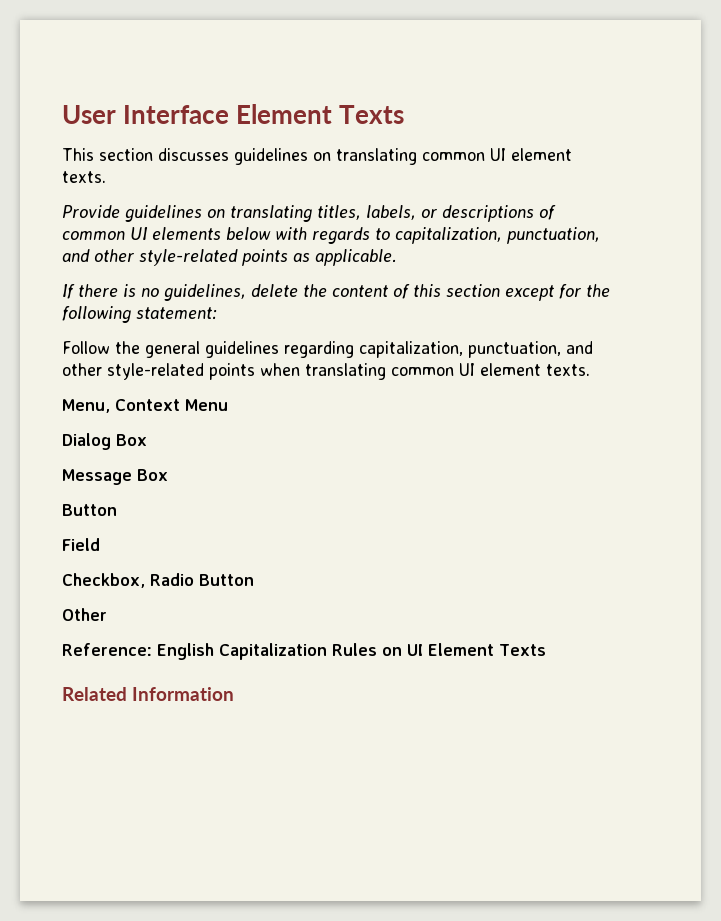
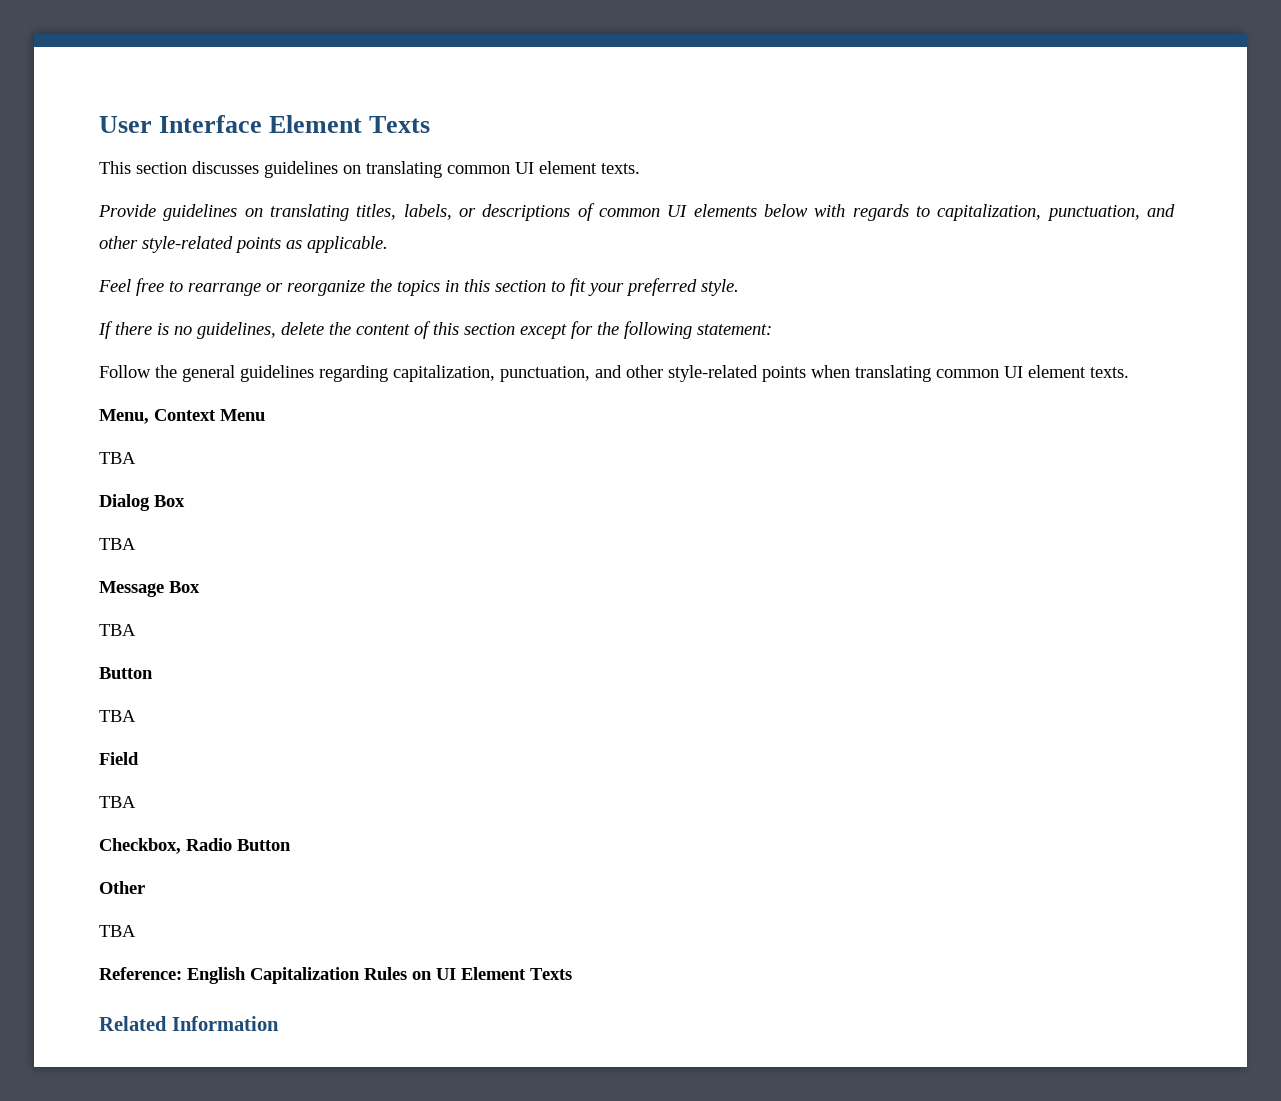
+ Feel free to rearrange or reorganize the topics in this section to fit your preferred style.
  Menu, Context Menu
+ TBA
  Dialog Box
+ TBA
  Message Box
+ TBA
  Button
+ TBA
  Field
+ TBA
  Other
+ TBA

